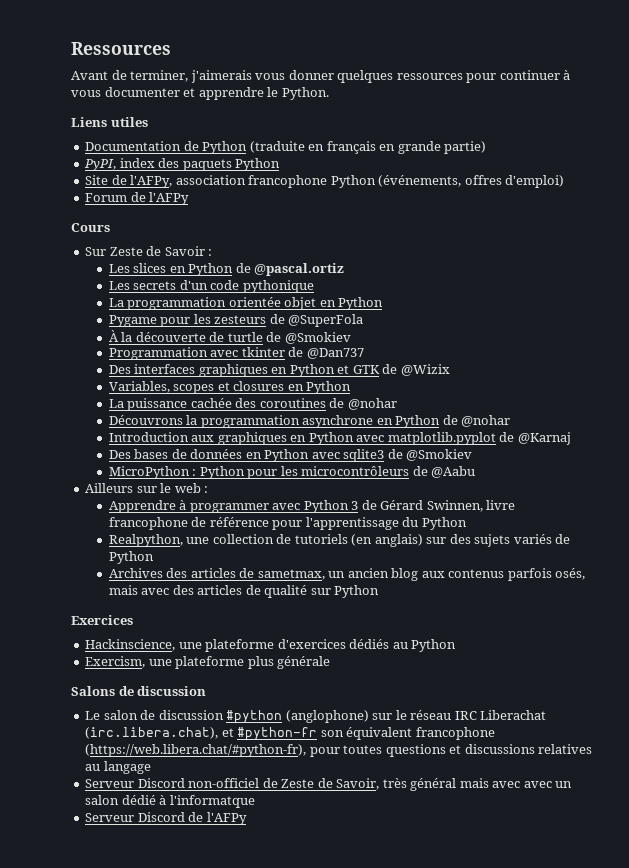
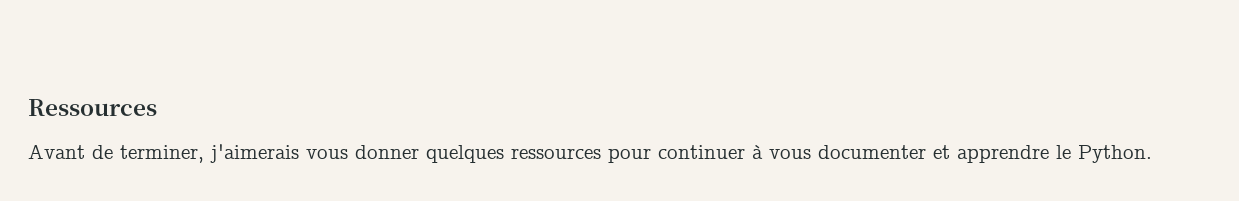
- Liens utiles
- Documentation de Python (traduite en français en grande partie)
- PyPI, index des paquets Python
- Site de l'AFPy, association francophone Python (événements, offres d'emploi)
- Forum de l'AFPy
- Cours
- Sur Zeste de Savoir :
- Les slices en Python de @pascal.ortiz
- Les secrets d'un code pythonique
- La programmation orientée objet en Python
- Pygame pour les zesteurs de @SuperFola
- À la découverte de turtle de @Smokiev
- Programmation avec tkinter de @Dan737
- Des interfaces graphiques en Python et GTK de @Wizix
- Variables, scopes et closures en Python
- La puissance cachée des coroutines de @nohar
- Découvrons la programmation asynchrone en Python de @nohar
- Introduction aux graphiques en Python avec matplotlib.pyplot de @Karnaj
- Des bases de données en Python avec sqlite3 de @Smokiev
- MicroPython : Python pour les microcontrôleurs de @Aabu
- Ailleurs sur le web :
- Apprendre à programmer avec Python 3 de Gérard Swinnen, livre francophone de référence pour l'apprentissage du Python
- Realpython, une collection de tutoriels (en anglais) sur des sujets variés de Python
- Archives des articles de sametmax, un ancien blog aux contenus parfois osés, mais avec des articles de qualité sur Python
- Exercices
- Hackinscience, une plateforme d'exercices dédiés au Python
- Exercism, une plateforme plus générale
- Salons de discussion
- Le salon de discussion #python (anglophone) sur le réseau IRC Liberachat (irc.libera.chat), et #python-fr son équivalent francophone (https://web.libera.chat/#python-fr), pour toutes questions et discussions relatives au langage
- Serveur Discord non-officiel de Zeste de Savoir, très général mais avec avec un salon dédié à l'informatque
- Serveur Discord de l'AFPy

